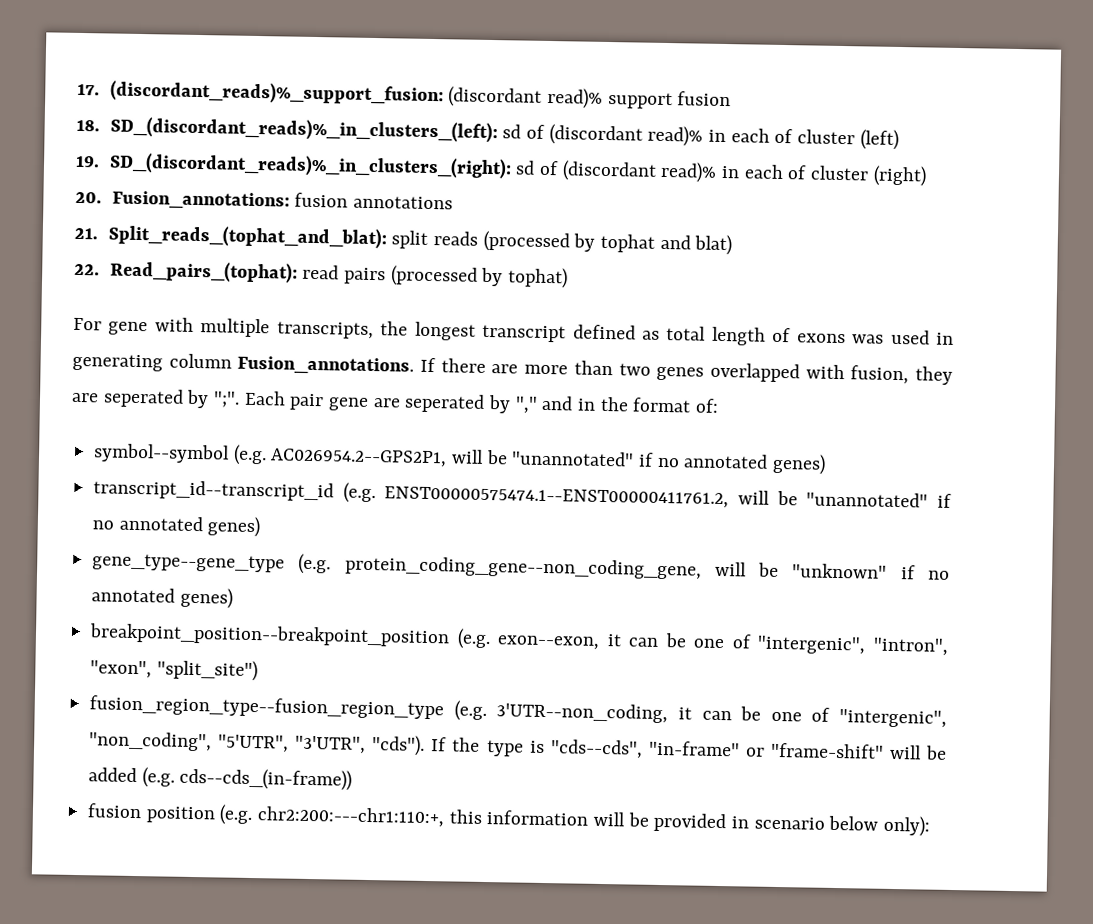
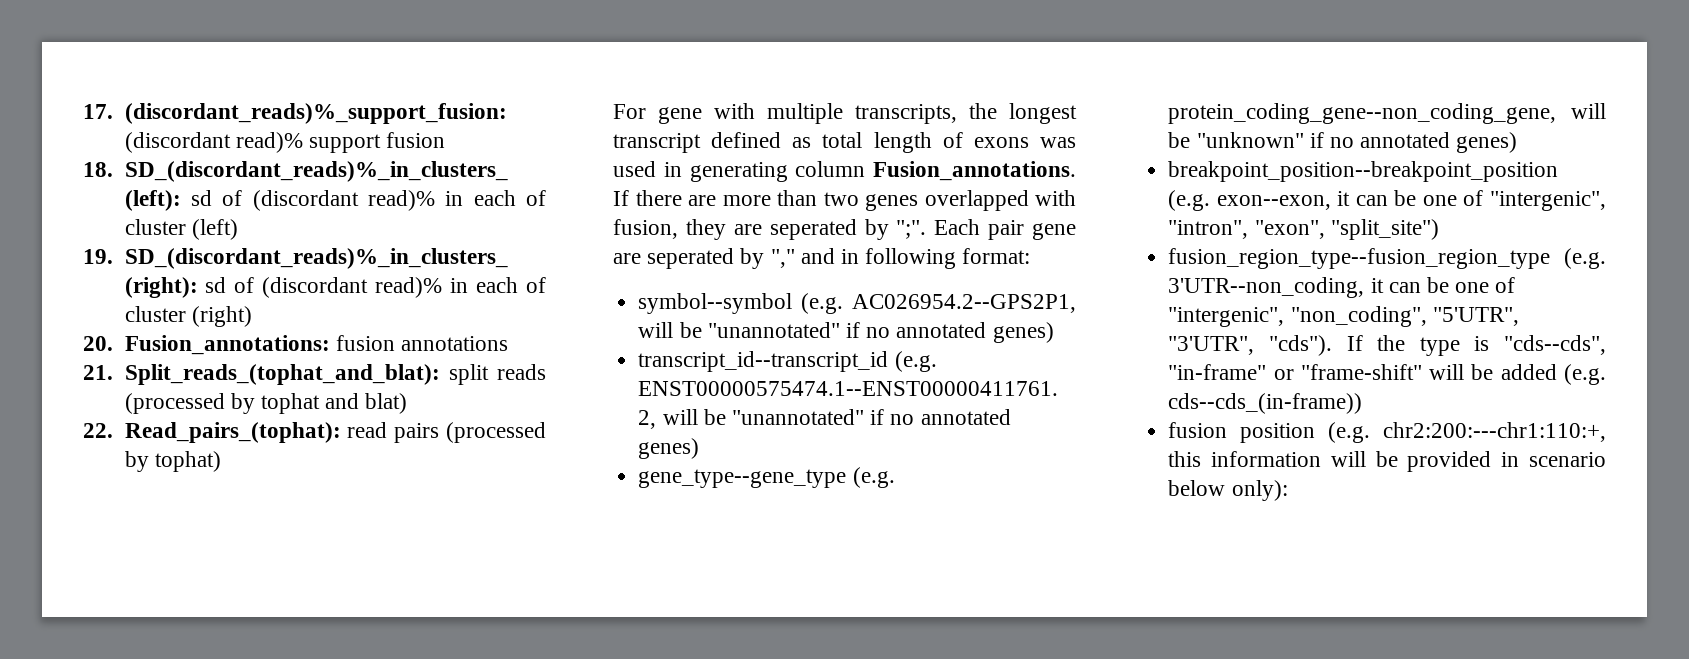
- Each pair gene are seperated by "," and in the format of:
+ Each pair gene are seperated by "," and in following format:

